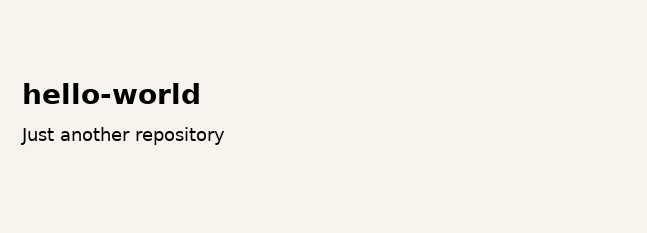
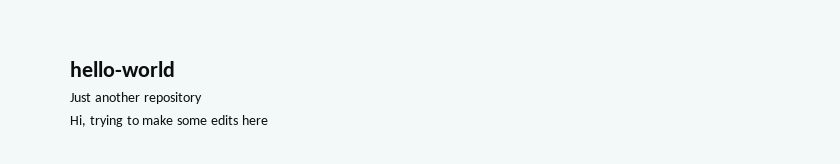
+ Hi, trying to make some edits here

